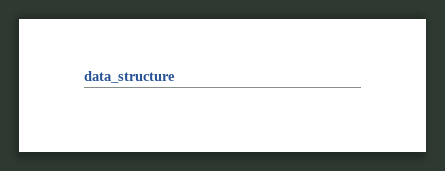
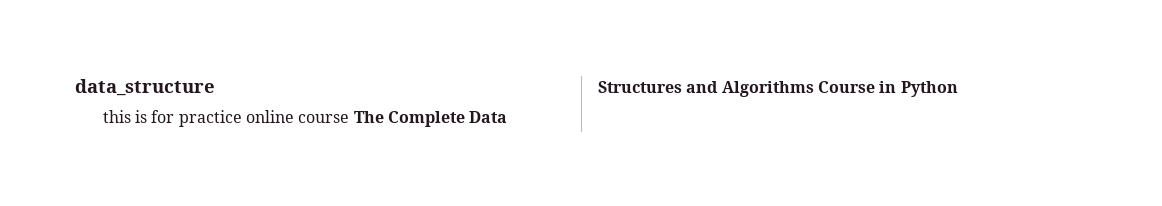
+ this is for practice online course The Complete Data Structures and Algorithms Course in Python

